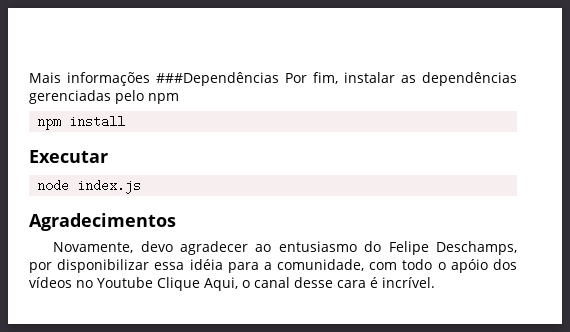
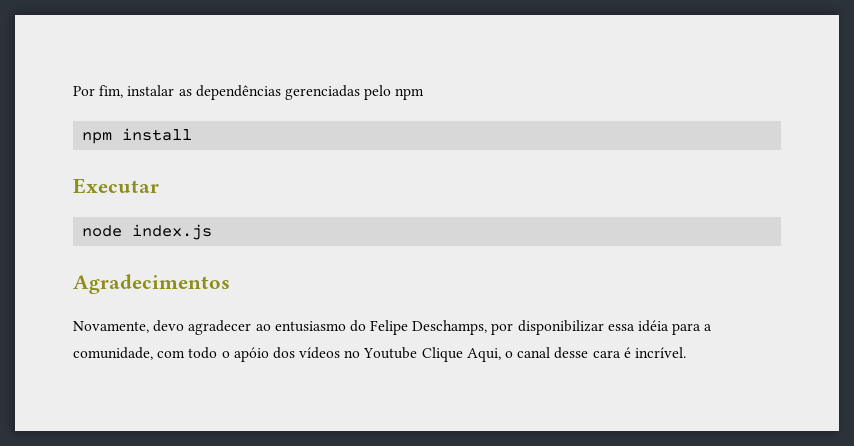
- Mais informações ###Dependências Por fim, instalar as dependências gerenciadas pelo npm
+ Por fim, instalar as dependências gerenciadas pelo npm

